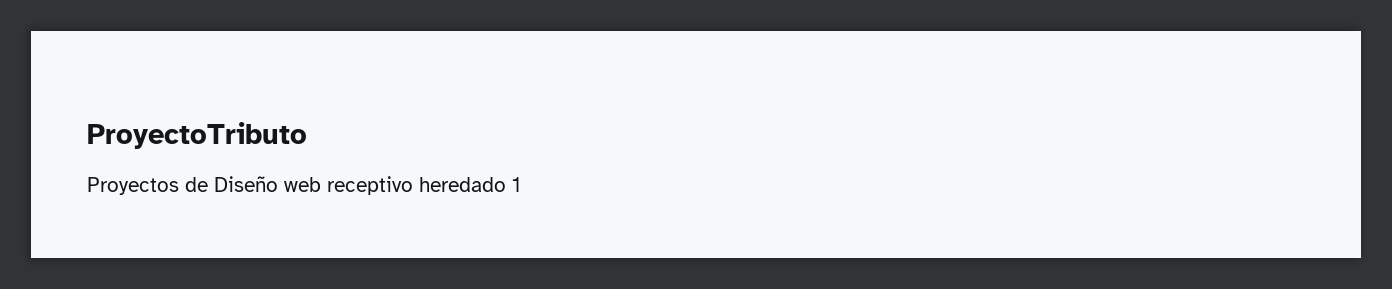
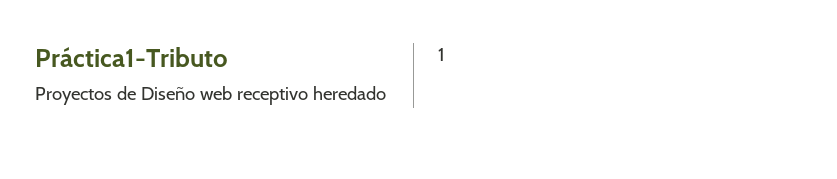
- ProyectoTributo
+ Práctica1-Tributo

